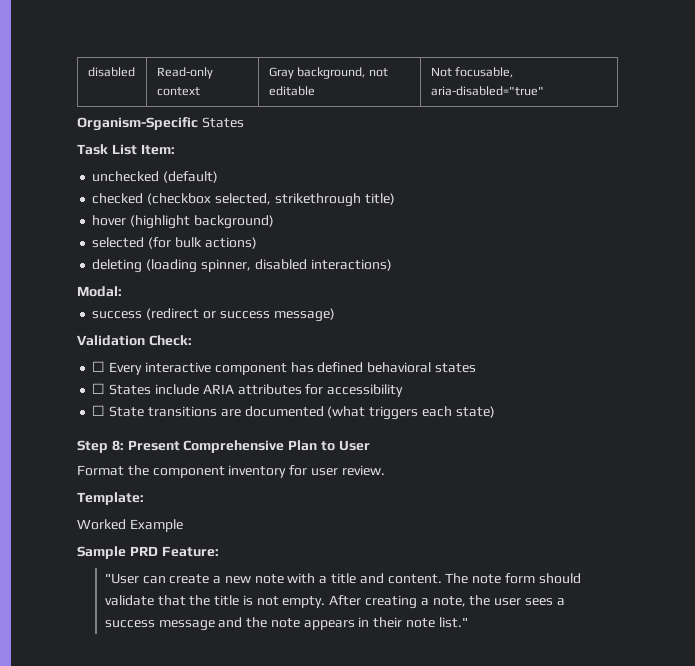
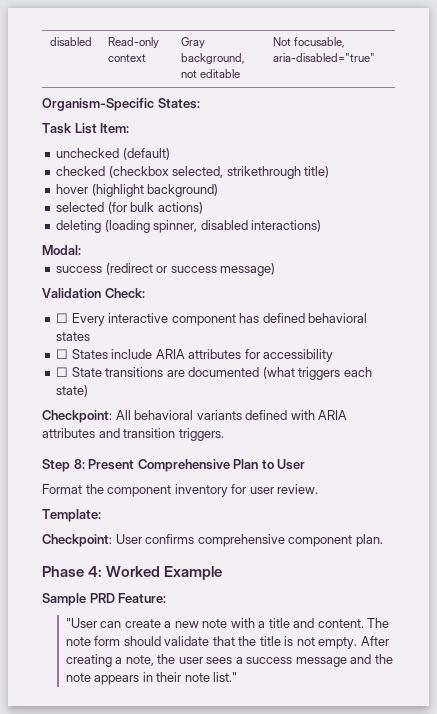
- Organism-Specific States
+ Organism-Specific States:
+ Checkpoint: All behavioral variants defined with ARIA attributes and transition triggers.
- Worked Example
+ Checkpoint: User confirms comprehensive component plan.
+ Phase 4: Worked Example

